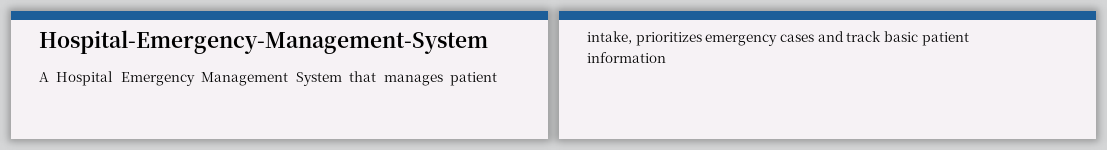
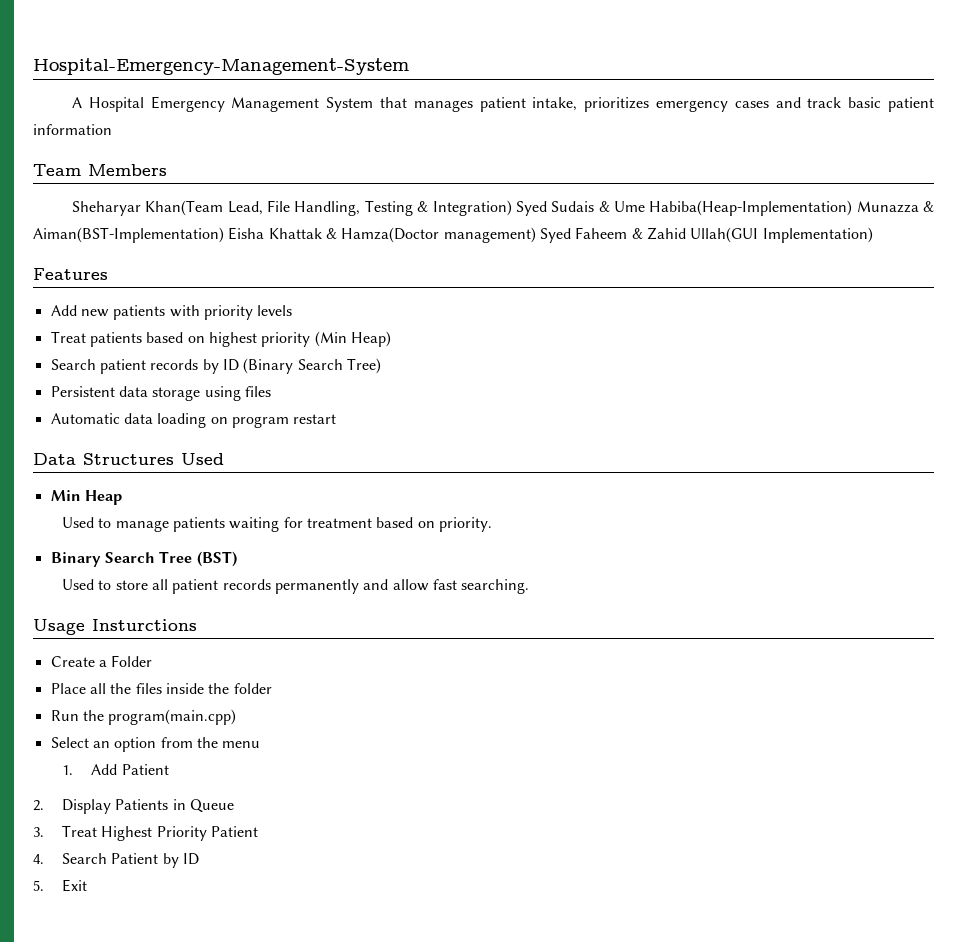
+ Team Members
+ Sheharyar Khan(Team Lead, File Handling, Testing & Integration) Syed Sudais & Ume Habiba(Heap-Implementation) Munazza & Aiman(BST-Implementation) Eisha Khattak & Hamza(Doctor management) Syed Faheem & Zahid Ullah(GUI Implementation)
+ Features
+ Add new patients with priority levels
+ Treat patients based on highest priority (Min Heap)
+ Search patient records by ID (Binary Search Tree)
+ Persistent data storage using files
+ Automatic data loading on program restart
+ Data Structures Used
+ Min Heap
+ Used to manage patients waiting for treatment based on priority.
+ Binary Search Tree (BST)
+ Used to store all patient records permanently and allow fast searching.
+ Usage Insturctions
+ Create a Folder
+ Place all the files inside the folder
+ Run the program(main.cpp)
+ Select an option from the menu
+ 1. Add Patient
+ 2. Display Patients in Queue
+ 3. Treat Highest Priority Patient
+ 4. Search Patient by ID
+ 5. Exit

